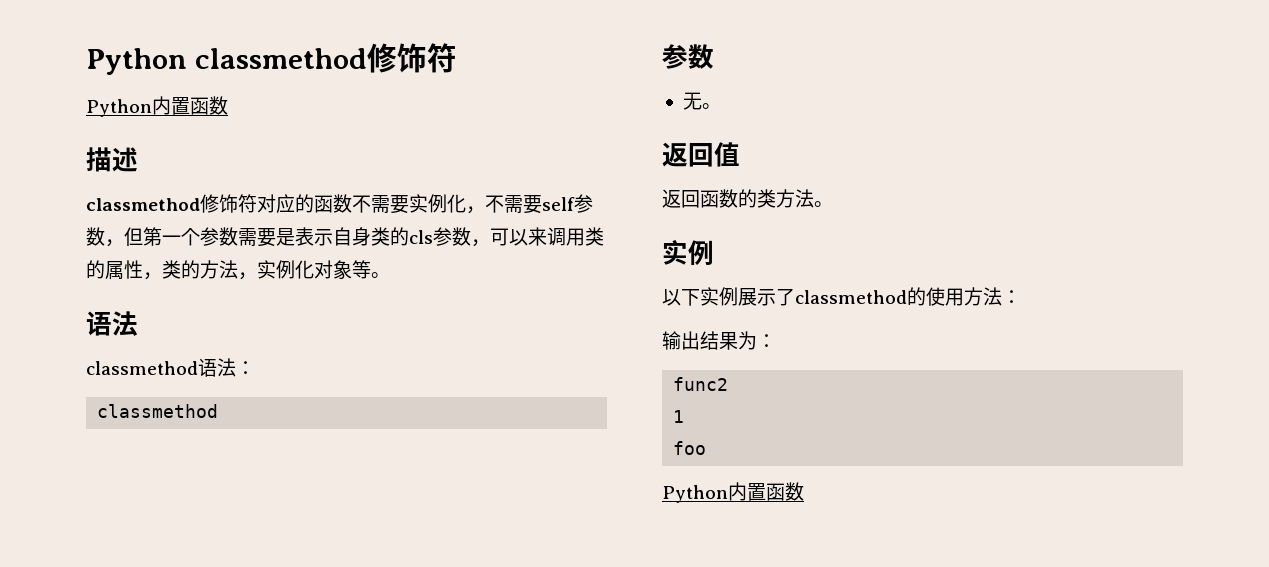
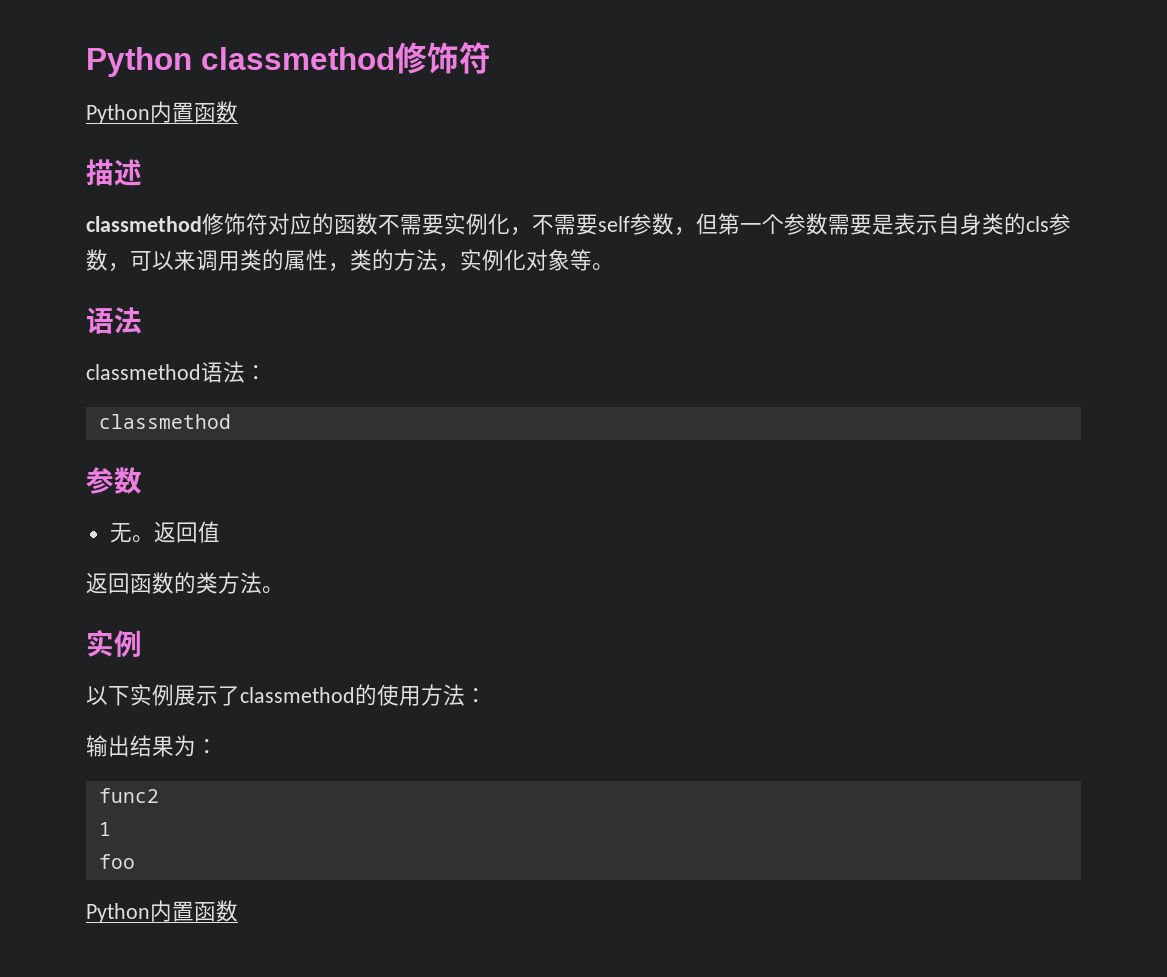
- 无。
- 返回值
+ 无。返回值

